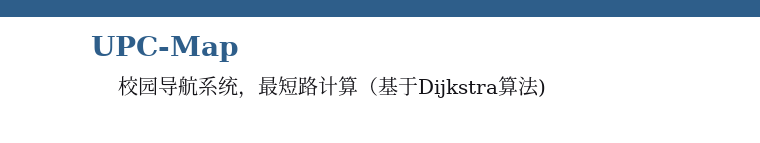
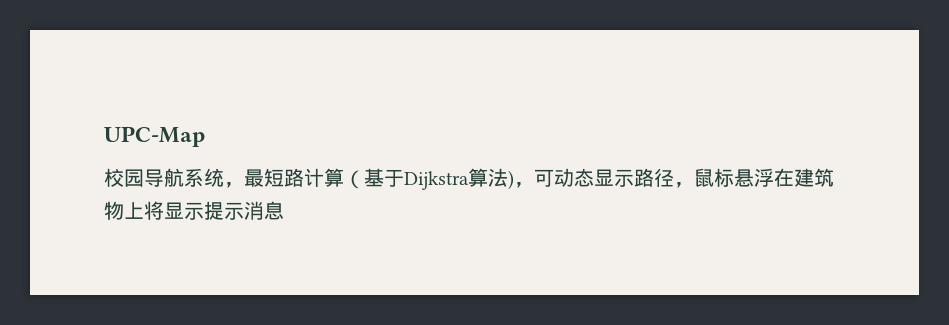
- 校园导航系统，最短路计算（基于Dijkstra算法)
+ 校园导航系统，最短路计算（基于Dijkstra算法)，可动态显示路径，鼠标悬浮在建筑物上将显示提示消息

